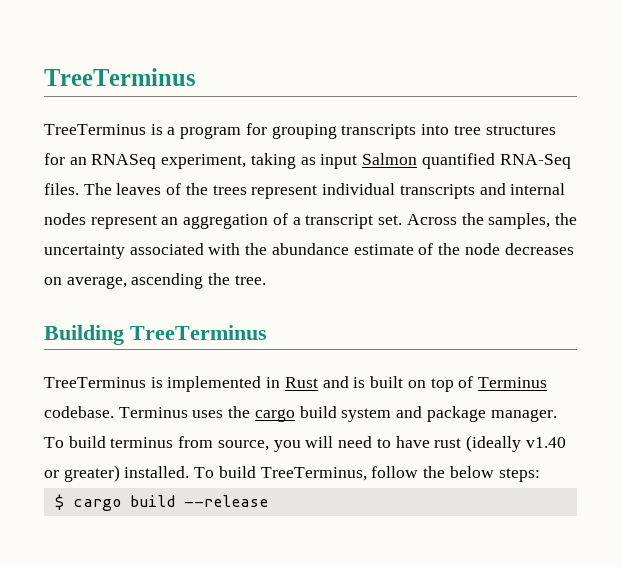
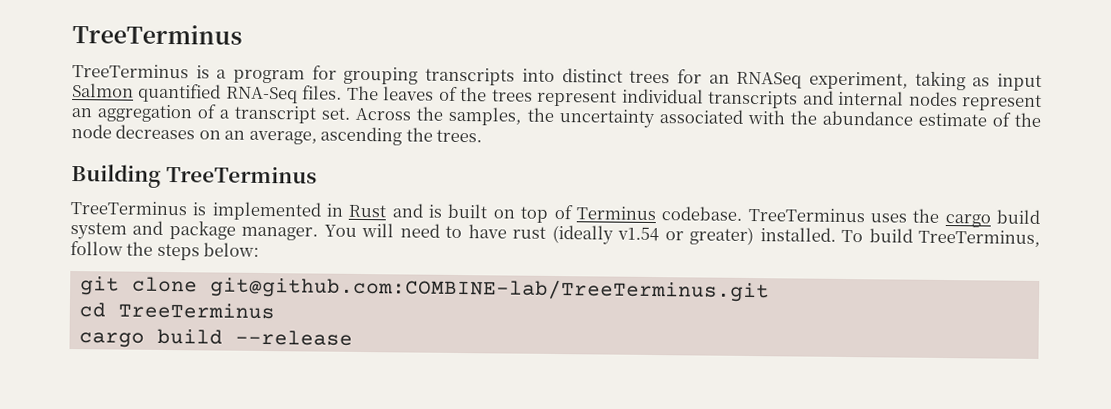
- TreeTerminus is a program for grouping transcripts into tree structures for an RNASeq experiment, taking as input Salmon quantified RNA-Seq files.
+ TreeTerminus is a program for grouping transcripts into distinct trees for an RNASeq experiment, taking as input Salmon quantified RNA-Seq files.
- Across the samples, the uncertainty associated with the abundance estimate of the node decreases on average, ascending the tree.
+ Across the samples, the uncertainty associated with the abundance estimate of the node decreases on an average, ascending the trees.
- Terminus uses the cargo build system and package manager.
+ TreeTerminus uses the cargo build system and package manager.
- To build terminus from source, you will need to have rust (ideally v1.40 or greater) installed.
+ You will need to have rust (ideally v1.54 or greater) installed.
- To build TreeTerminus, follow the below steps:
- $ cargo build --release
+ To build TreeTerminus, follow the steps below:
+ git clone git@github.com:COMBINE-lab/TreeTerminus.git
+ cd TreeTerminus
+ cargo build --release

